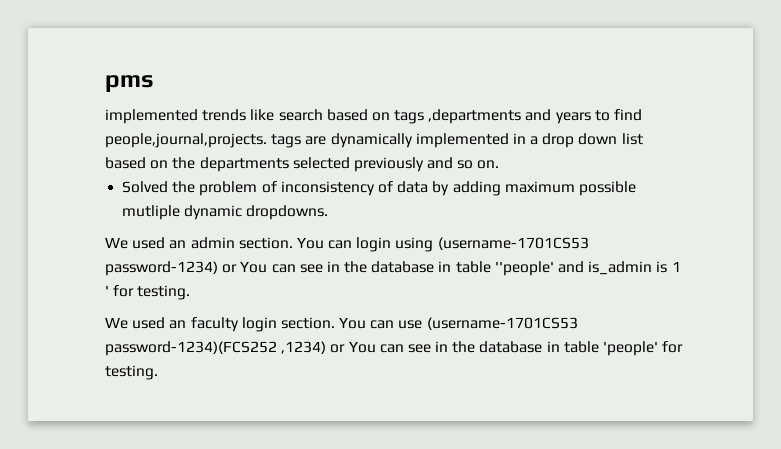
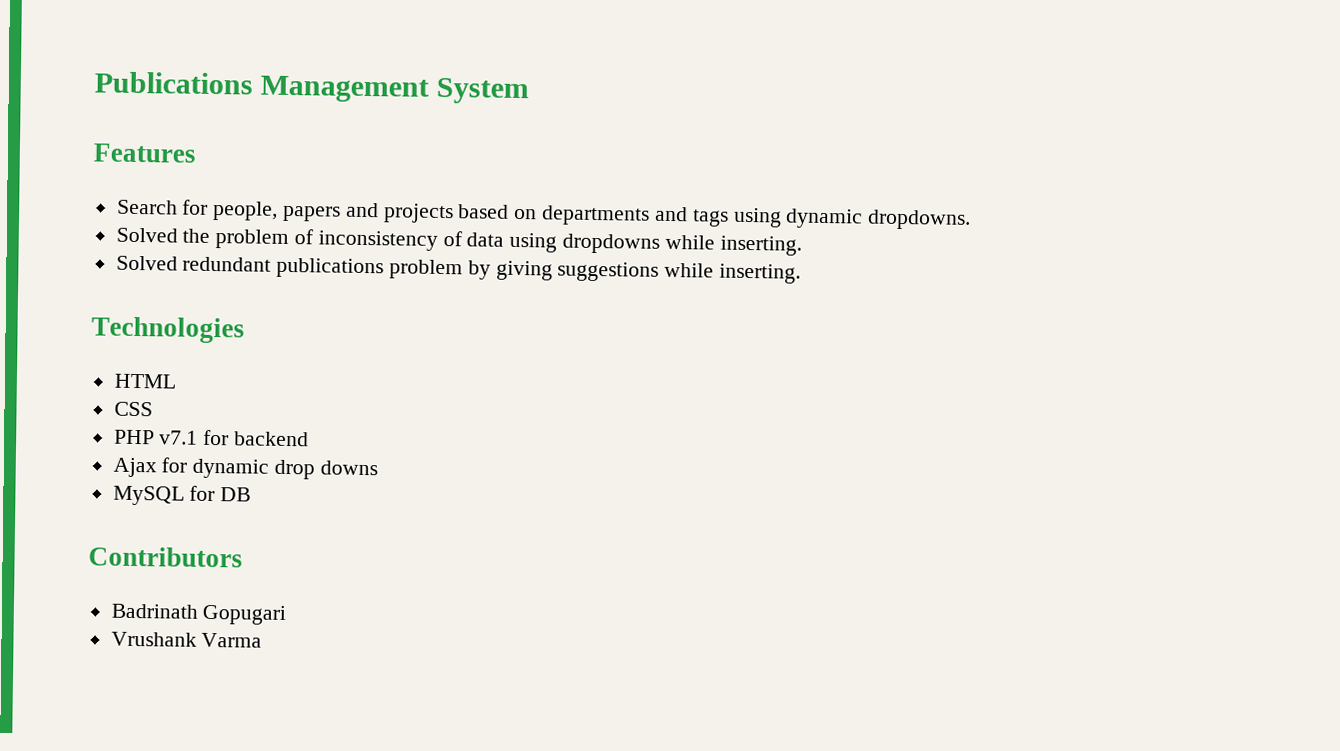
- pms
- implemented trends like search based on tags ,departments and years to find people,journal,projects. tags are dynamically implemented in a drop down list based on the departments selected previously and so on.
+ Publications Management System
+ Features
+ Search for people, papers and projects based on departments and tags using dynamic dropdowns.
- Solved the problem of inconsistency of data by adding maximum possible mutliple dynamic dropdowns.
- We used an admin section. You can login using (username-1701CS53 password-1234) or You can see in the database in table ''people' and is_admin is 1 ' for testing.
- We used an faculty login section. You can use (username-1701CS53 password-1234)(FCS252 ,1234) or You can see in the database in table 'people' for testing.
+ Solved the problem of inconsistency of data using dropdowns while inserting.
+ Solved redundant publications problem by giving suggestions while inserting.
+ Technologies
+ HTML
+ CSS
+ PHP v7.1 for backend
+ Ajax for dynamic drop downs
+ MySQL for DB
+ Contributors
+ Badrinath Gopugari
+ Vrushank Varma

